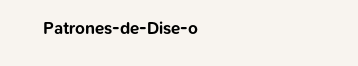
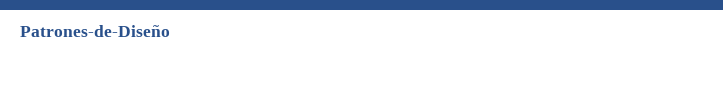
- Patrones-de-Dise-o
+ Patrones-de-Diseño

